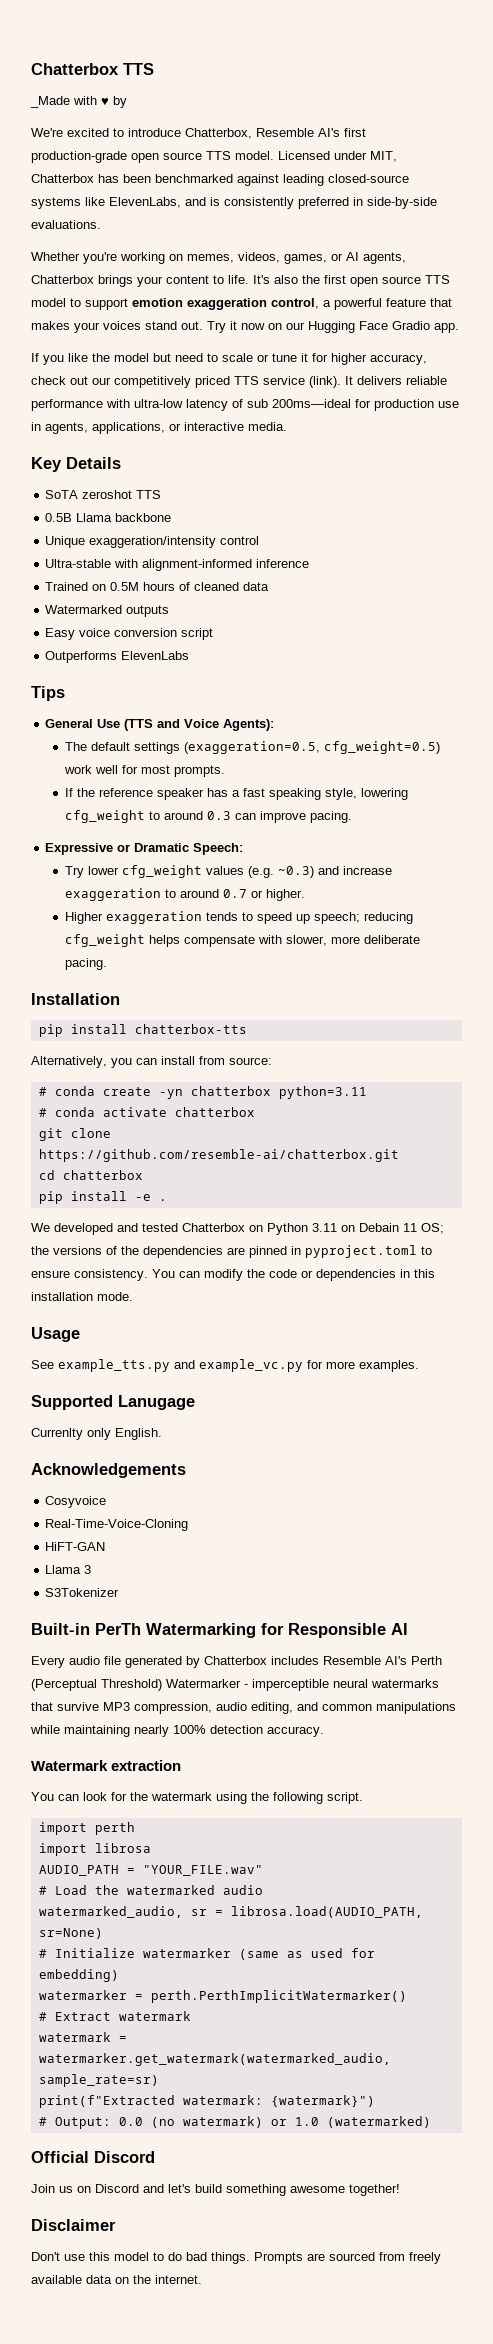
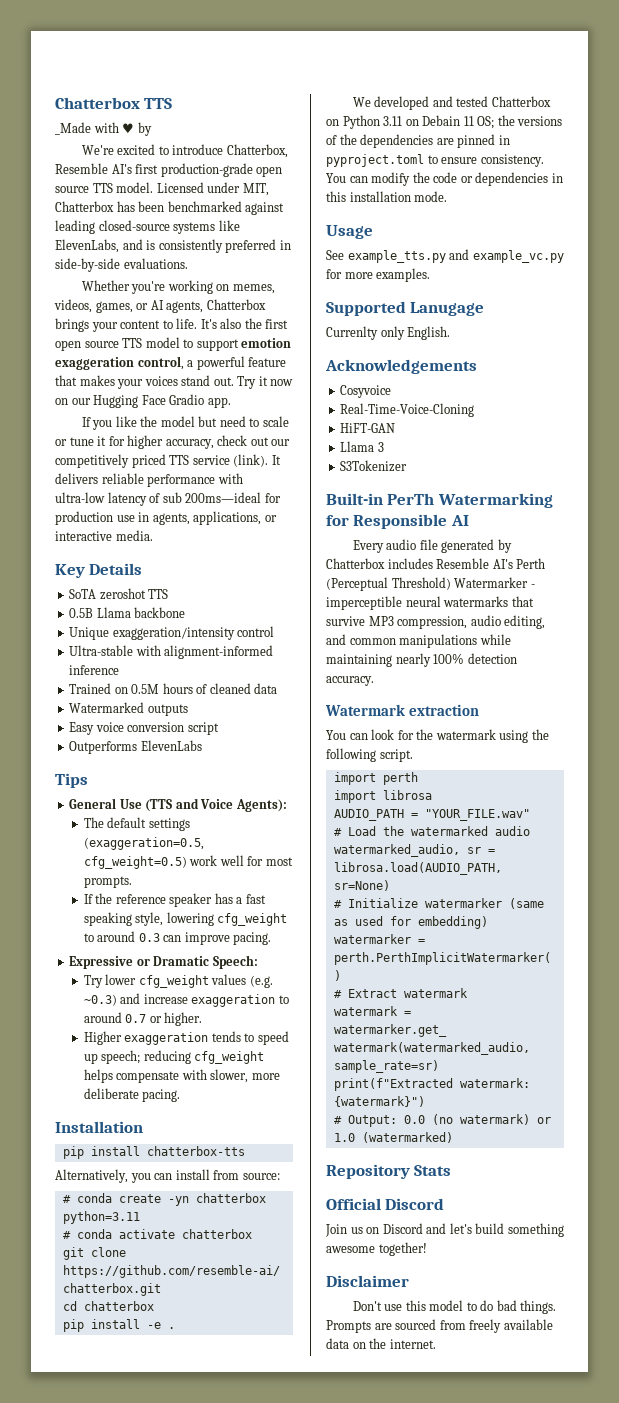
+ Repository Stats

